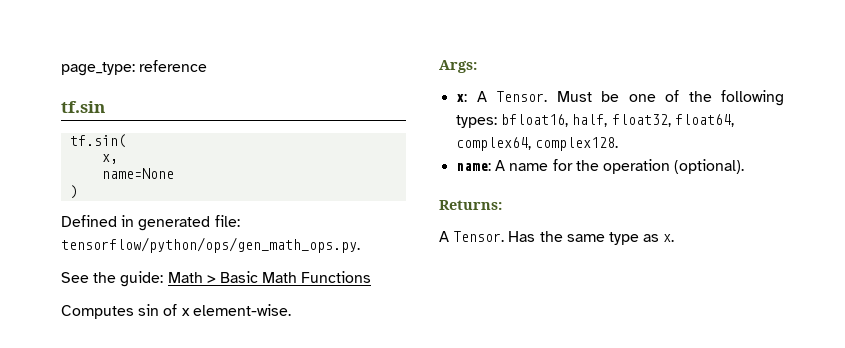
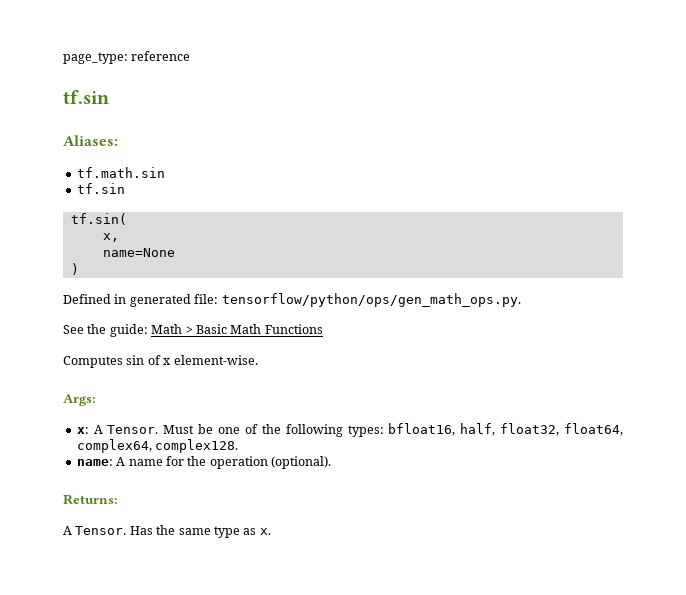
+ Aliases:
+ tf.math.sin
+ tf.sin

